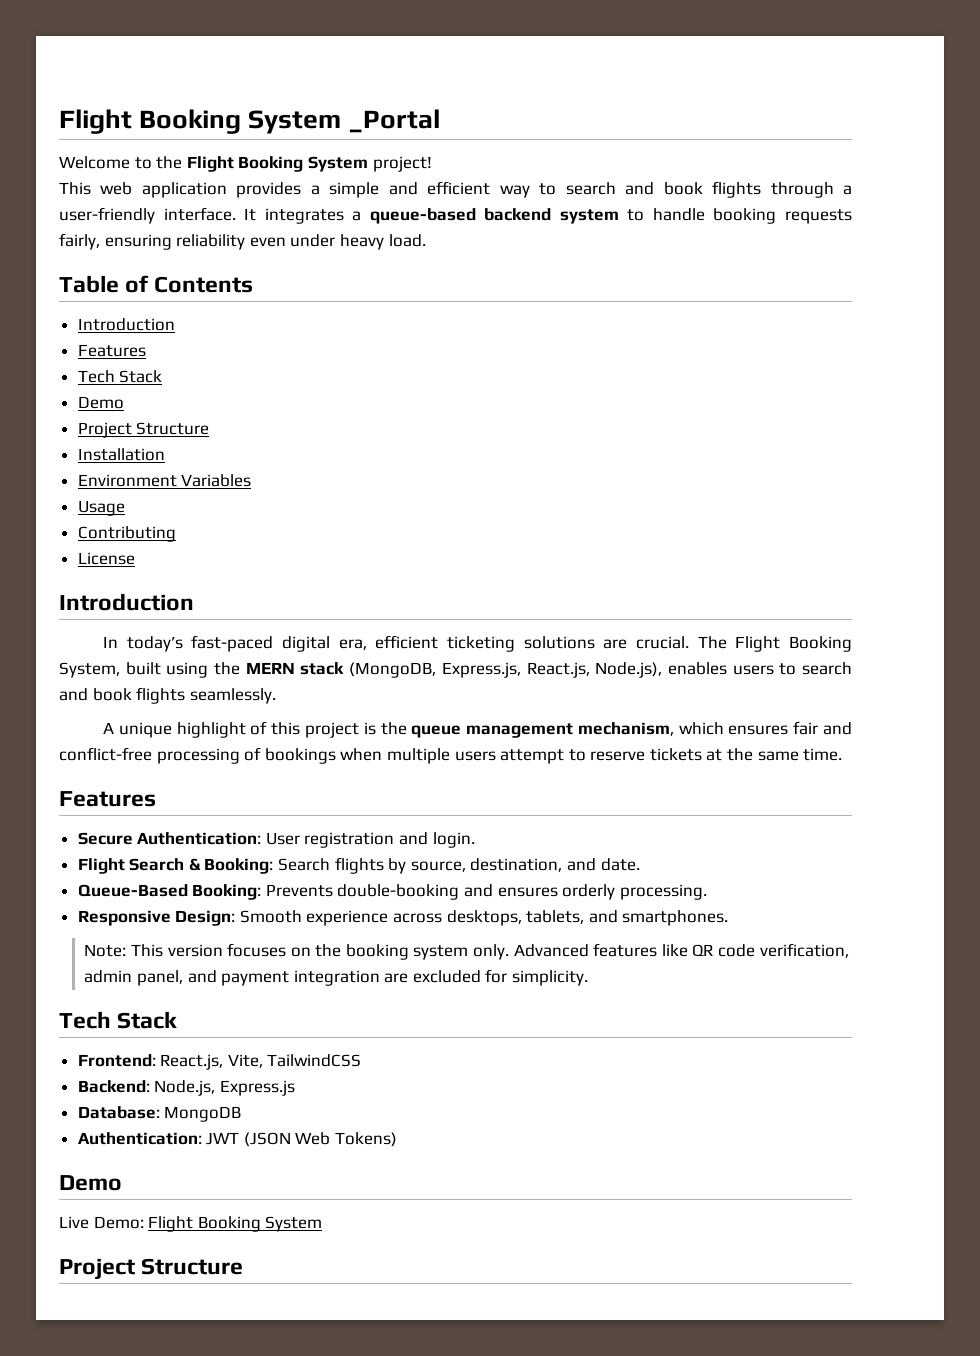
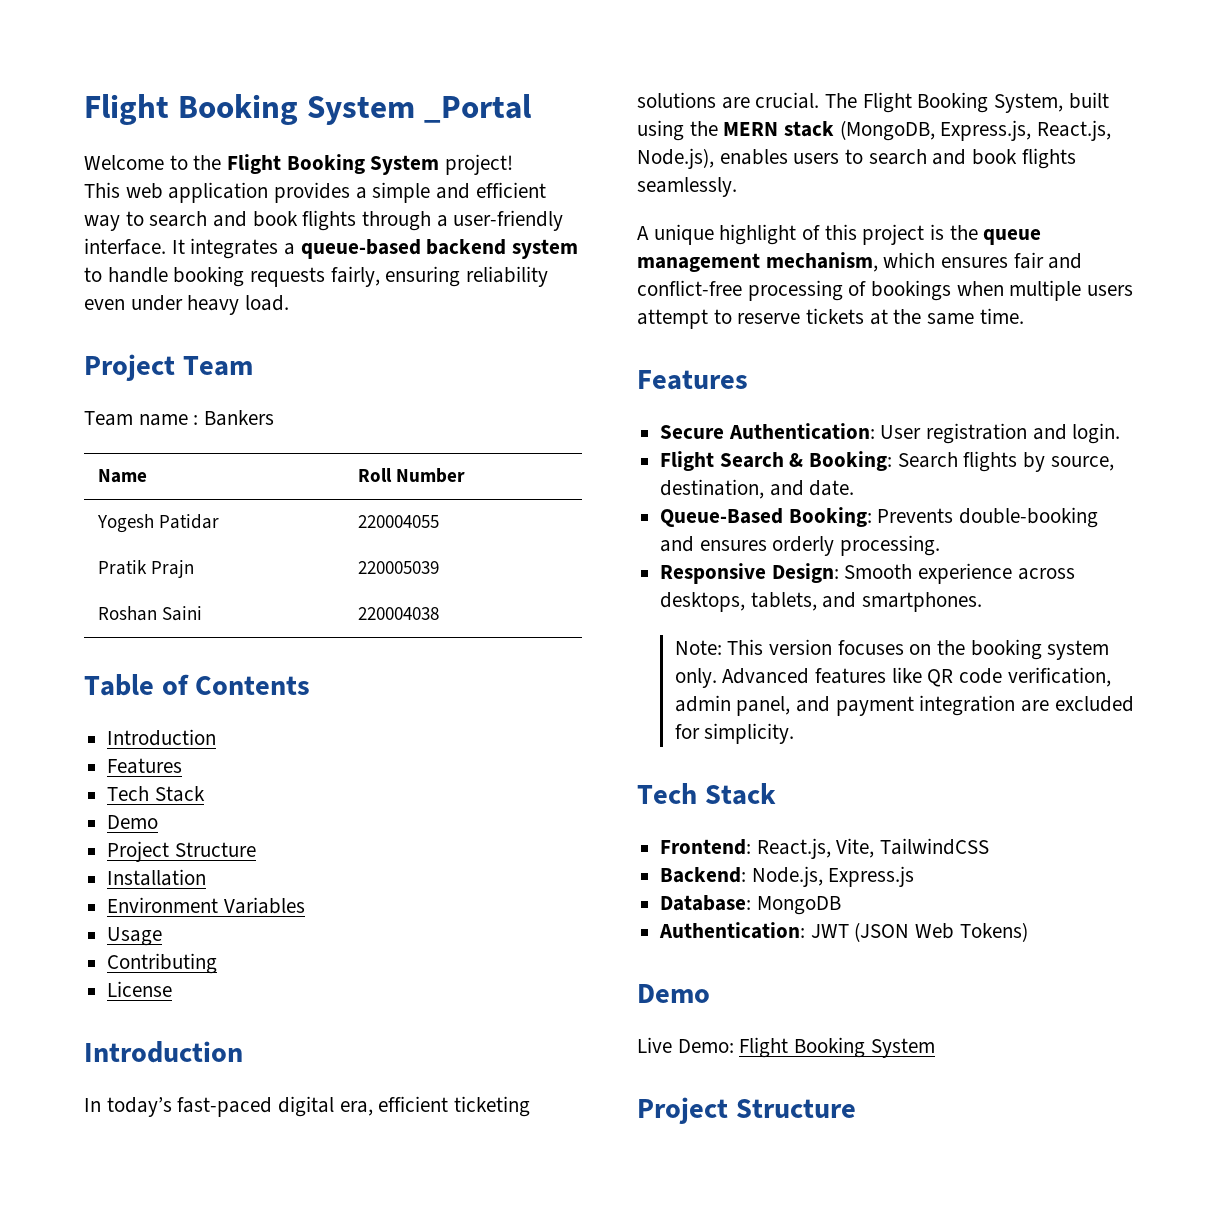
+ Project Team
+ Team name : Bankers
+ Name | Roll Number
+ Yogesh Patidar | 220004055
+ Pratik Prajn | 220005039
+ Roshan Saini | 220004038

